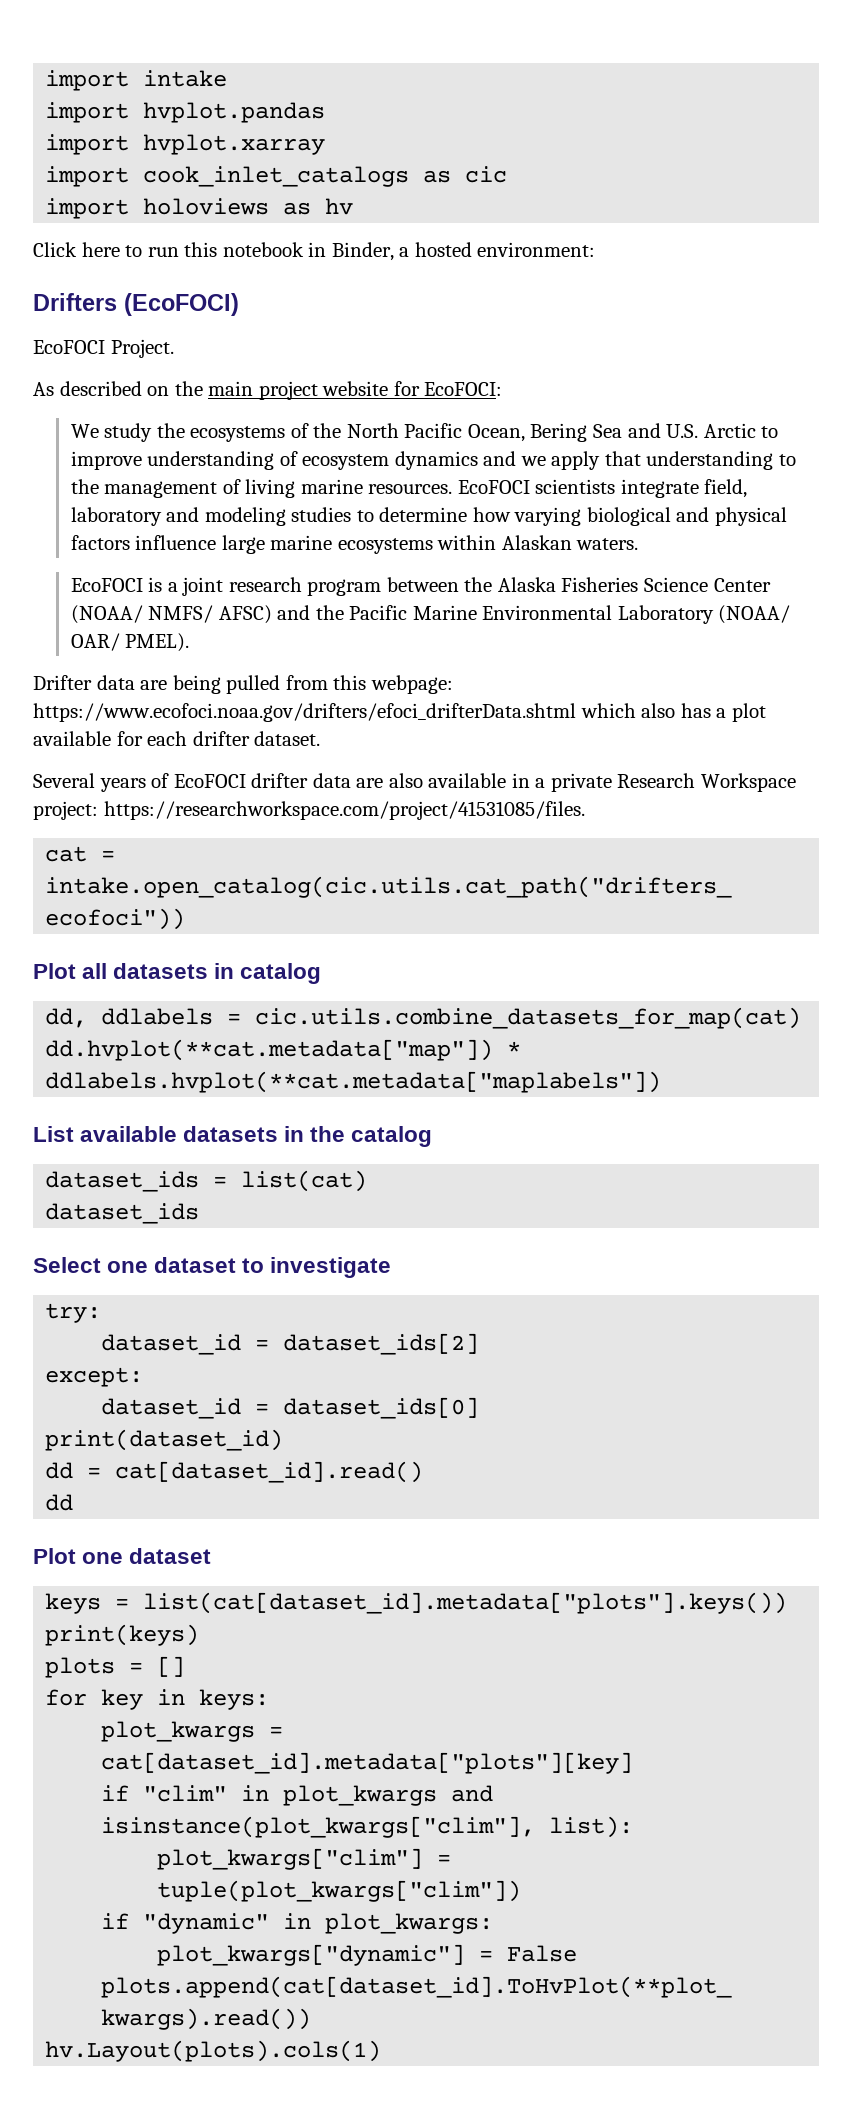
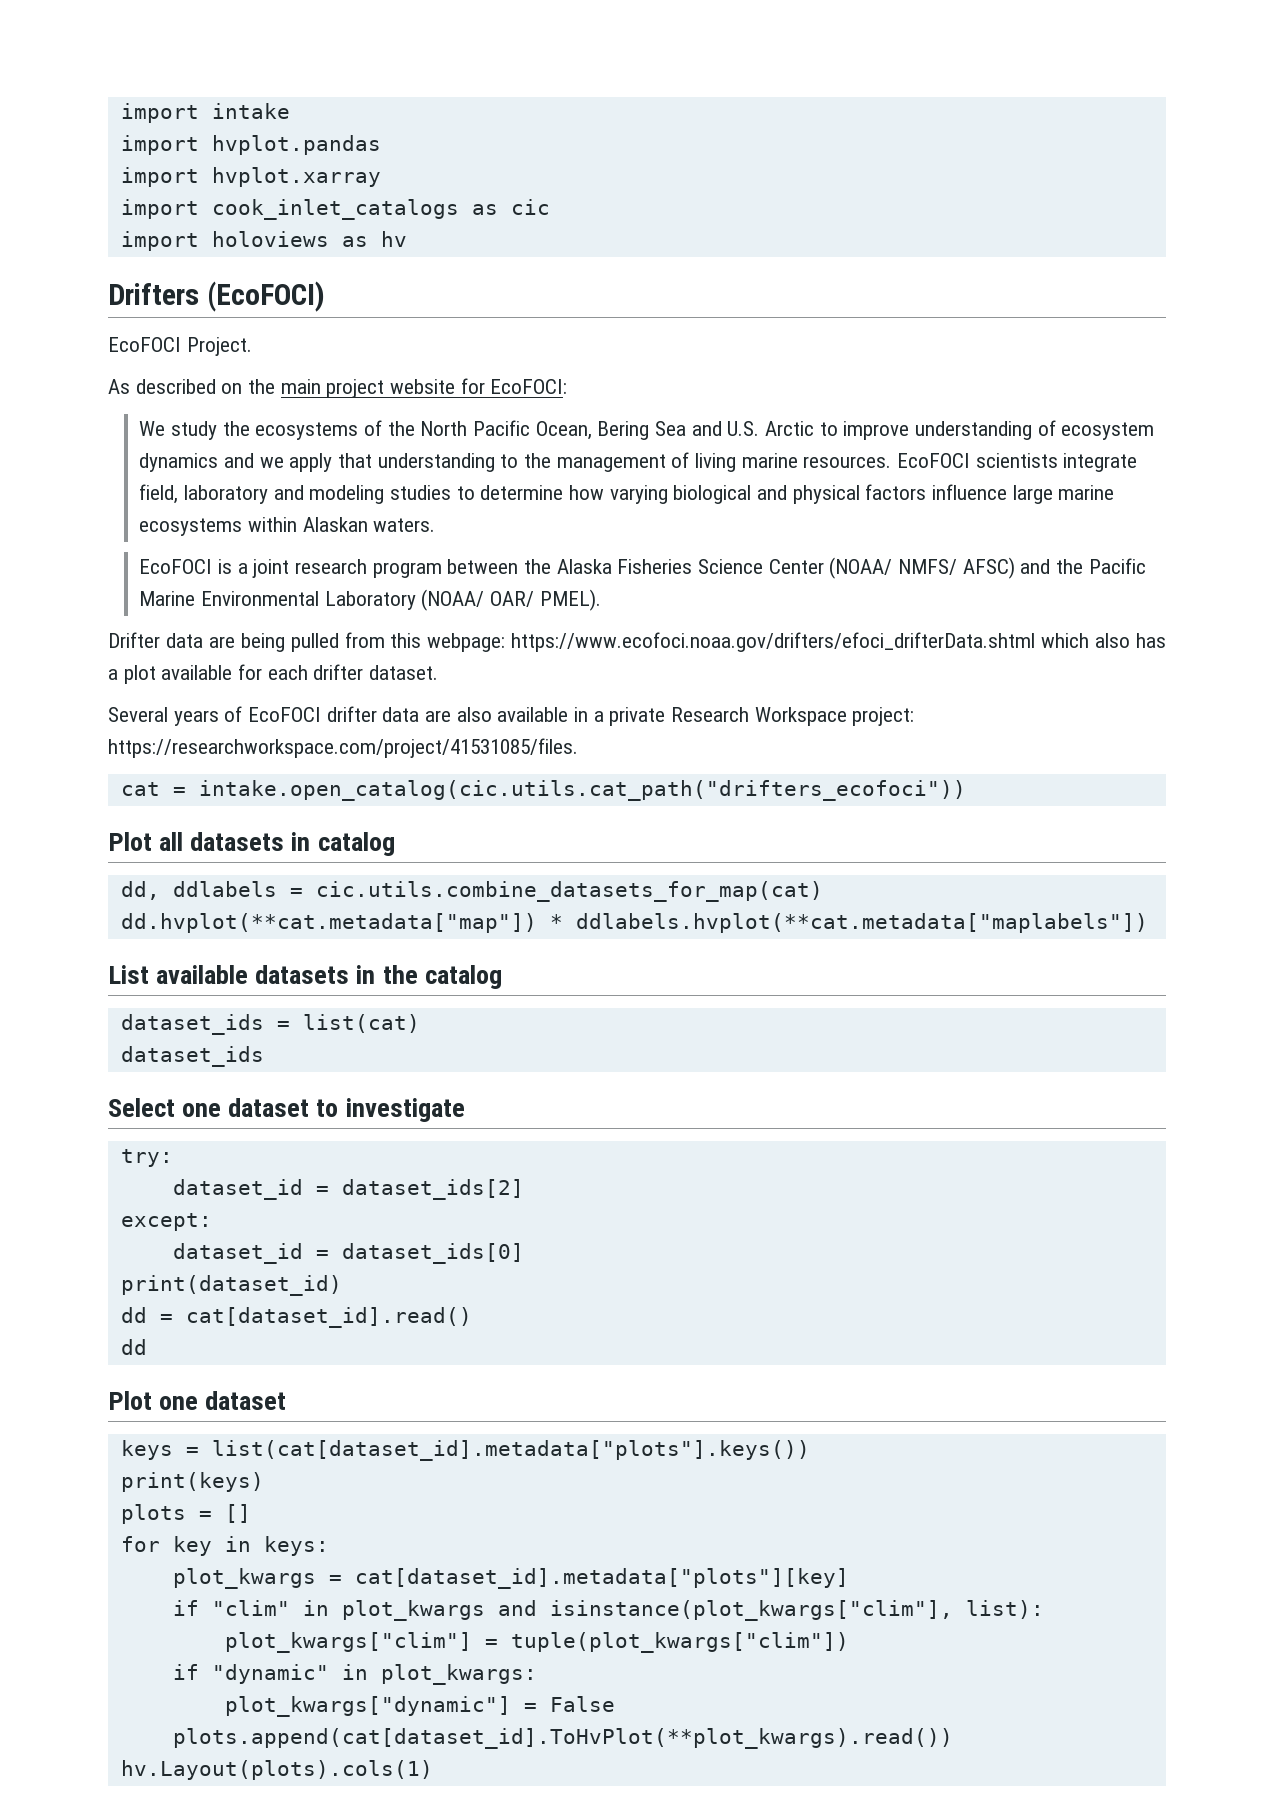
- Click here to run this notebook in Binder, a hosted environment:

